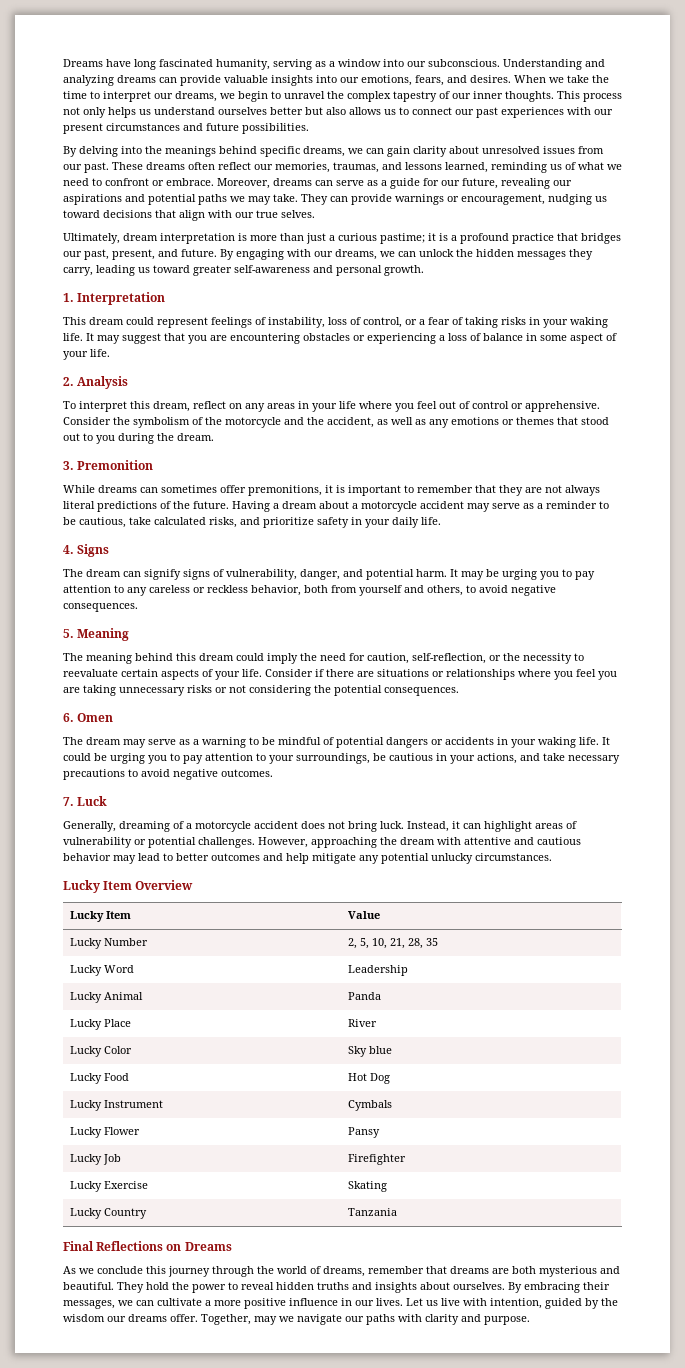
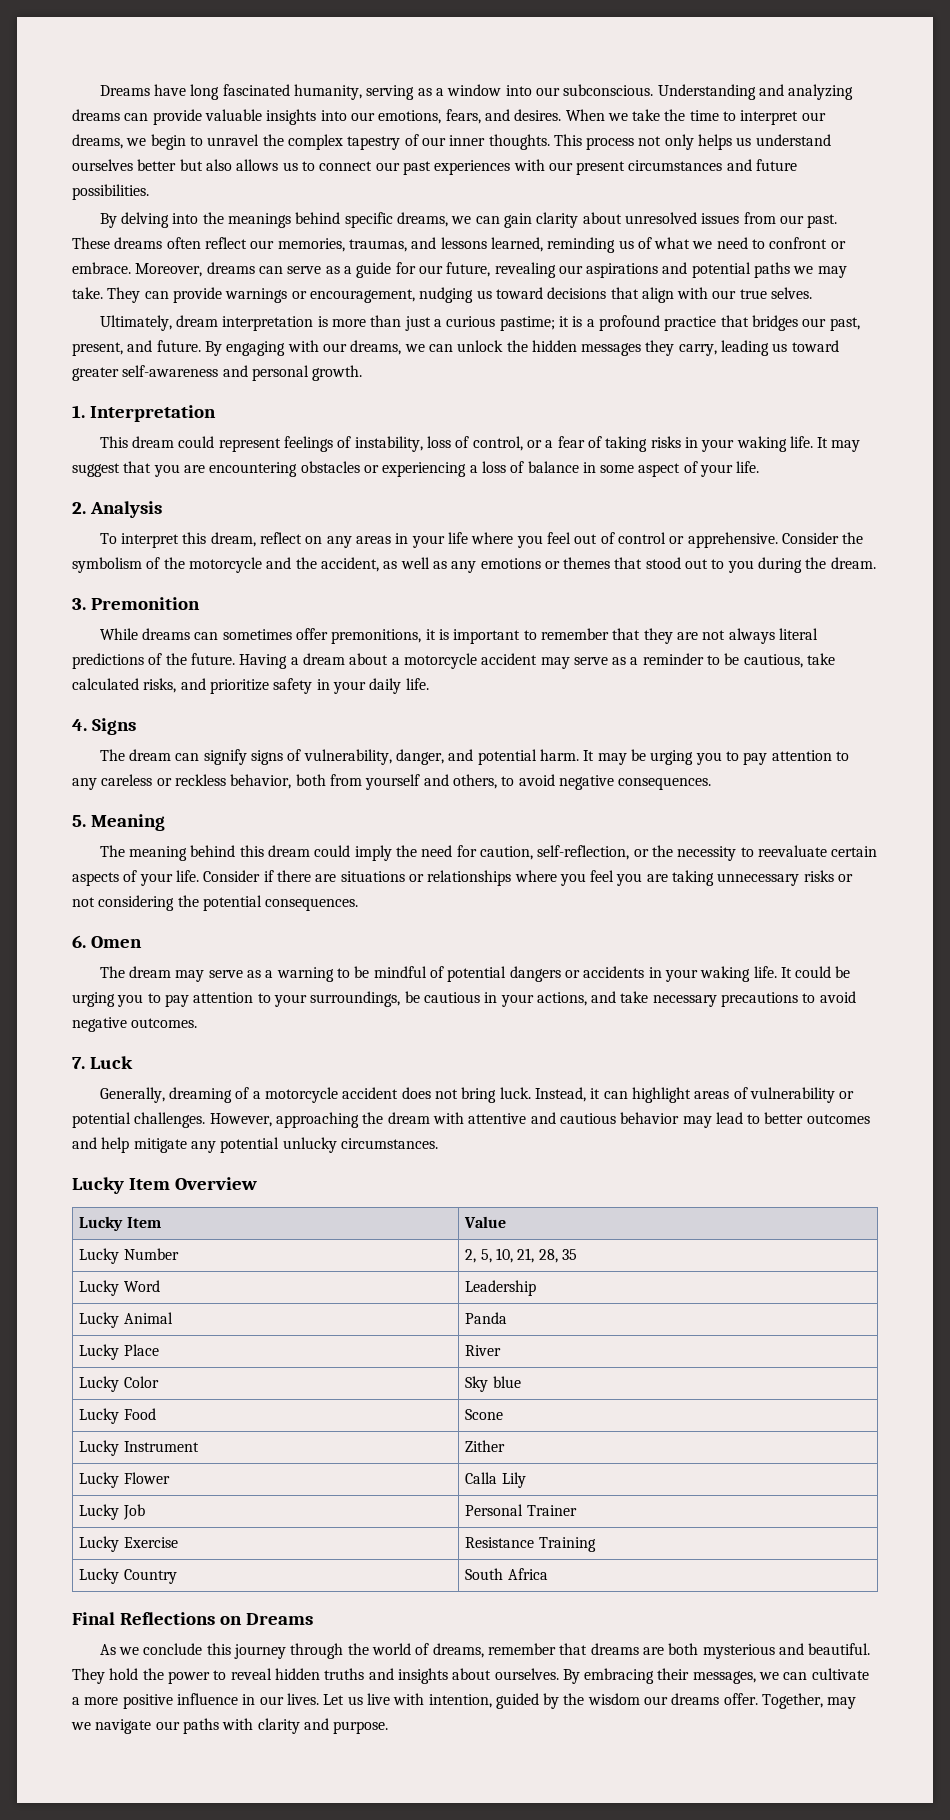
- Lucky Food | Hot Dog
+ Lucky Food | Scone
- Lucky Instrument | Cymbals
+ Lucky Instrument | Zither
- Lucky Flower | Pansy
+ Lucky Flower | Calla Lily
- Lucky Job | Firefighter
+ Lucky Job | Personal Trainer
- Lucky Exercise | Skating
+ Lucky Exercise | Resistance Training
- Lucky Country | Tanzania
+ Lucky Country | South Africa

